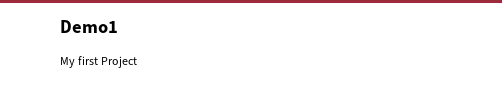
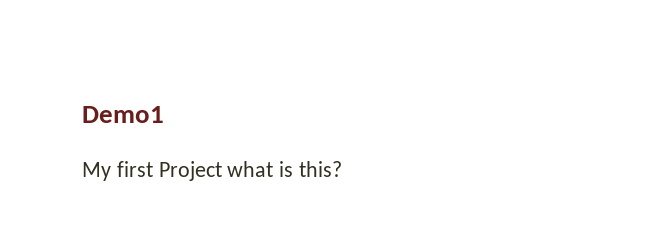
- My first Project
+ My first Project what is this?

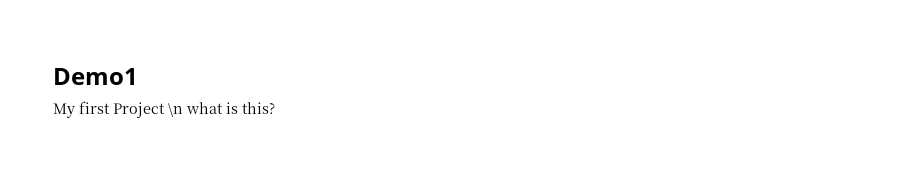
- My first Project what is this?
+ My first Project \n what is this?

